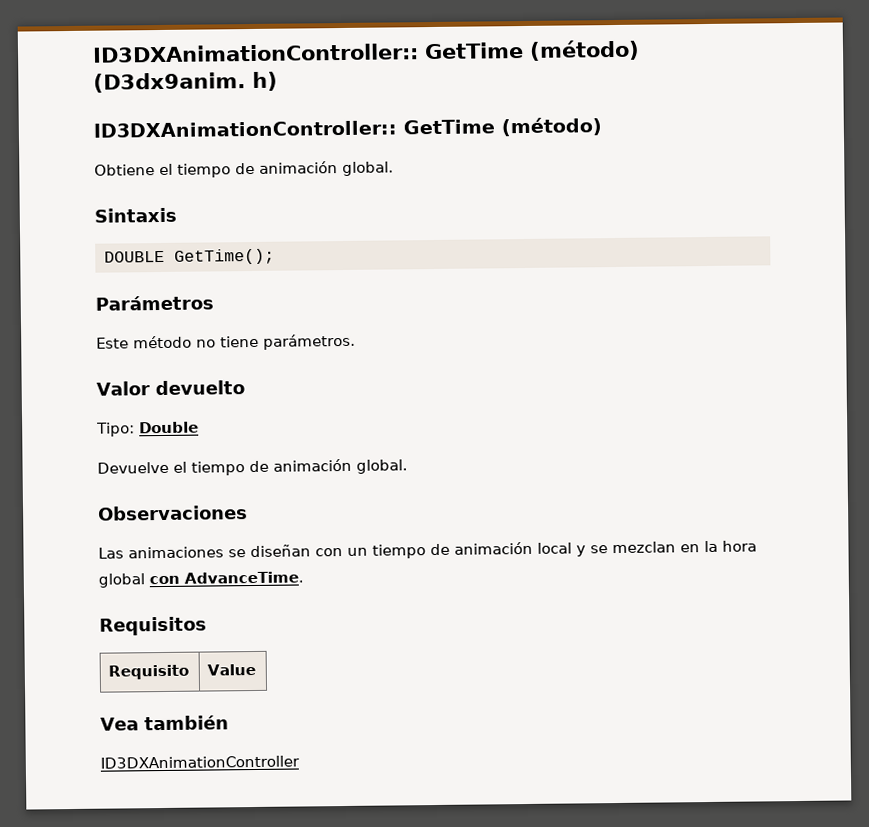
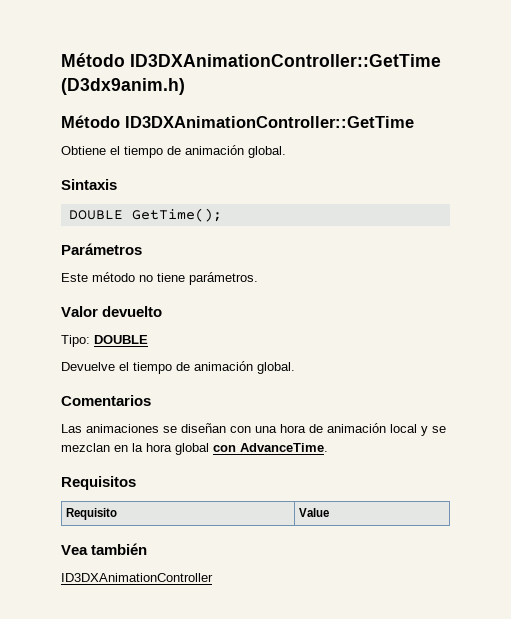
- ID3DXAnimationController:: GetTime (método) (D3dx9anim. h)
- ID3DXAnimationController:: GetTime (método)
+ Método ID3DXAnimationController::GetTime (D3dx9anim.h)
+ Método ID3DXAnimationController::GetTime
- Tipo: Double
+ Tipo: DOUBLE
- Observaciones
+ Comentarios
- Las animaciones se diseñan con un tiempo de animación local y se mezclan en la hora global con AdvanceTime.
+ Las animaciones se diseñan con una hora de animación local y se mezclan en la hora global con AdvanceTime.

